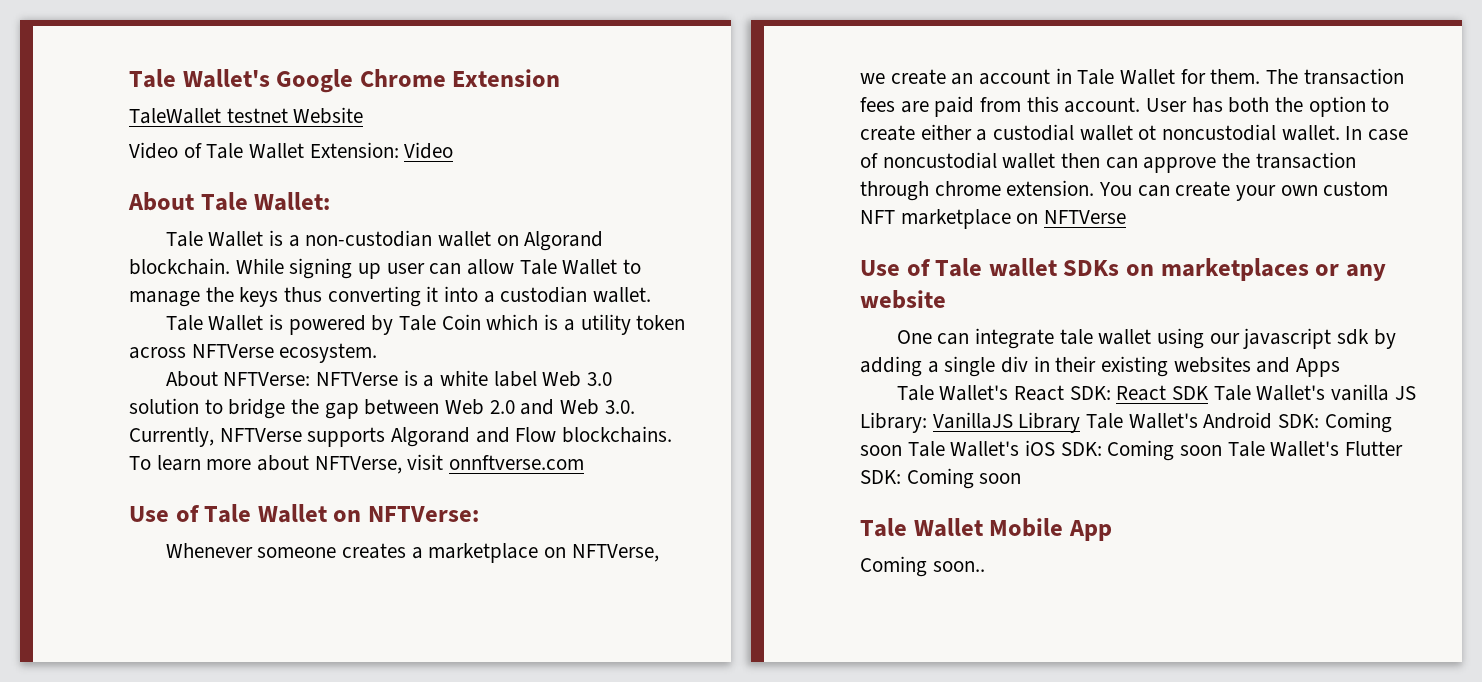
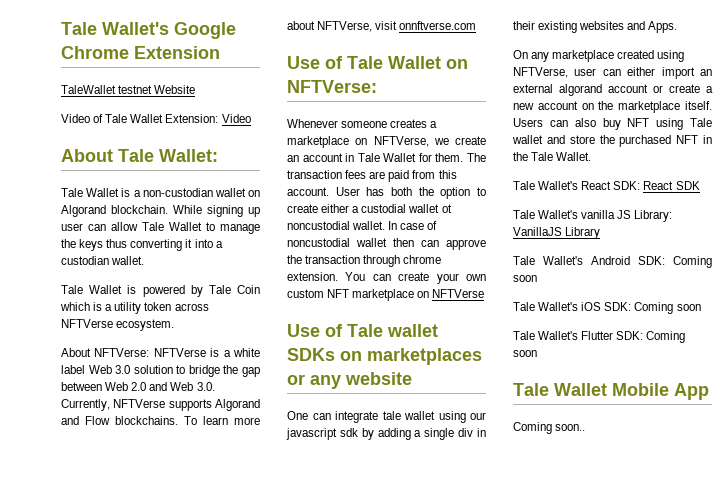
- One can integrate tale wallet using our javascript sdk by adding a single div in their existing websites and Apps
+ One can integrate tale wallet using our javascript sdk by adding a single div in their existing websites and Apps.
+ On any marketplace created using NFTVerse, user can either import an external algorand account or create a new account on the marketplace itself. Users can also buy NFT using Tale wallet and store the purchased NFT in the Tale Wallet.
- Tale Wallet's React SDK: React SDK Tale Wallet's vanilla JS Library: VanillaJS Library Tale Wallet's Android SDK: Coming soon Tale Wallet's iOS SDK: Coming soon Tale Wallet's Flutter SDK: Coming soon
+ Tale Wallet's React SDK: React SDK
+ Tale Wallet's vanilla JS Library: VanillaJS Library
+ Tale Wallet's Android SDK: Coming soon
+ Tale Wallet's iOS SDK: Coming soon
+ Tale Wallet's Flutter SDK: Coming soon

